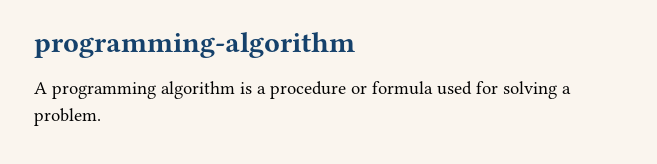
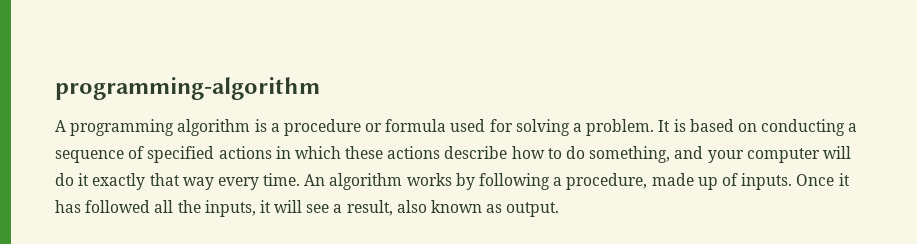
+ It is based on conducting a sequence of specified actions in which these actions describe how to do something, and your computer will do it exactly that way every time. An algorithm works by following a procedure, made up of inputs. Once it has followed all the inputs, it will see a result, also known as output.

